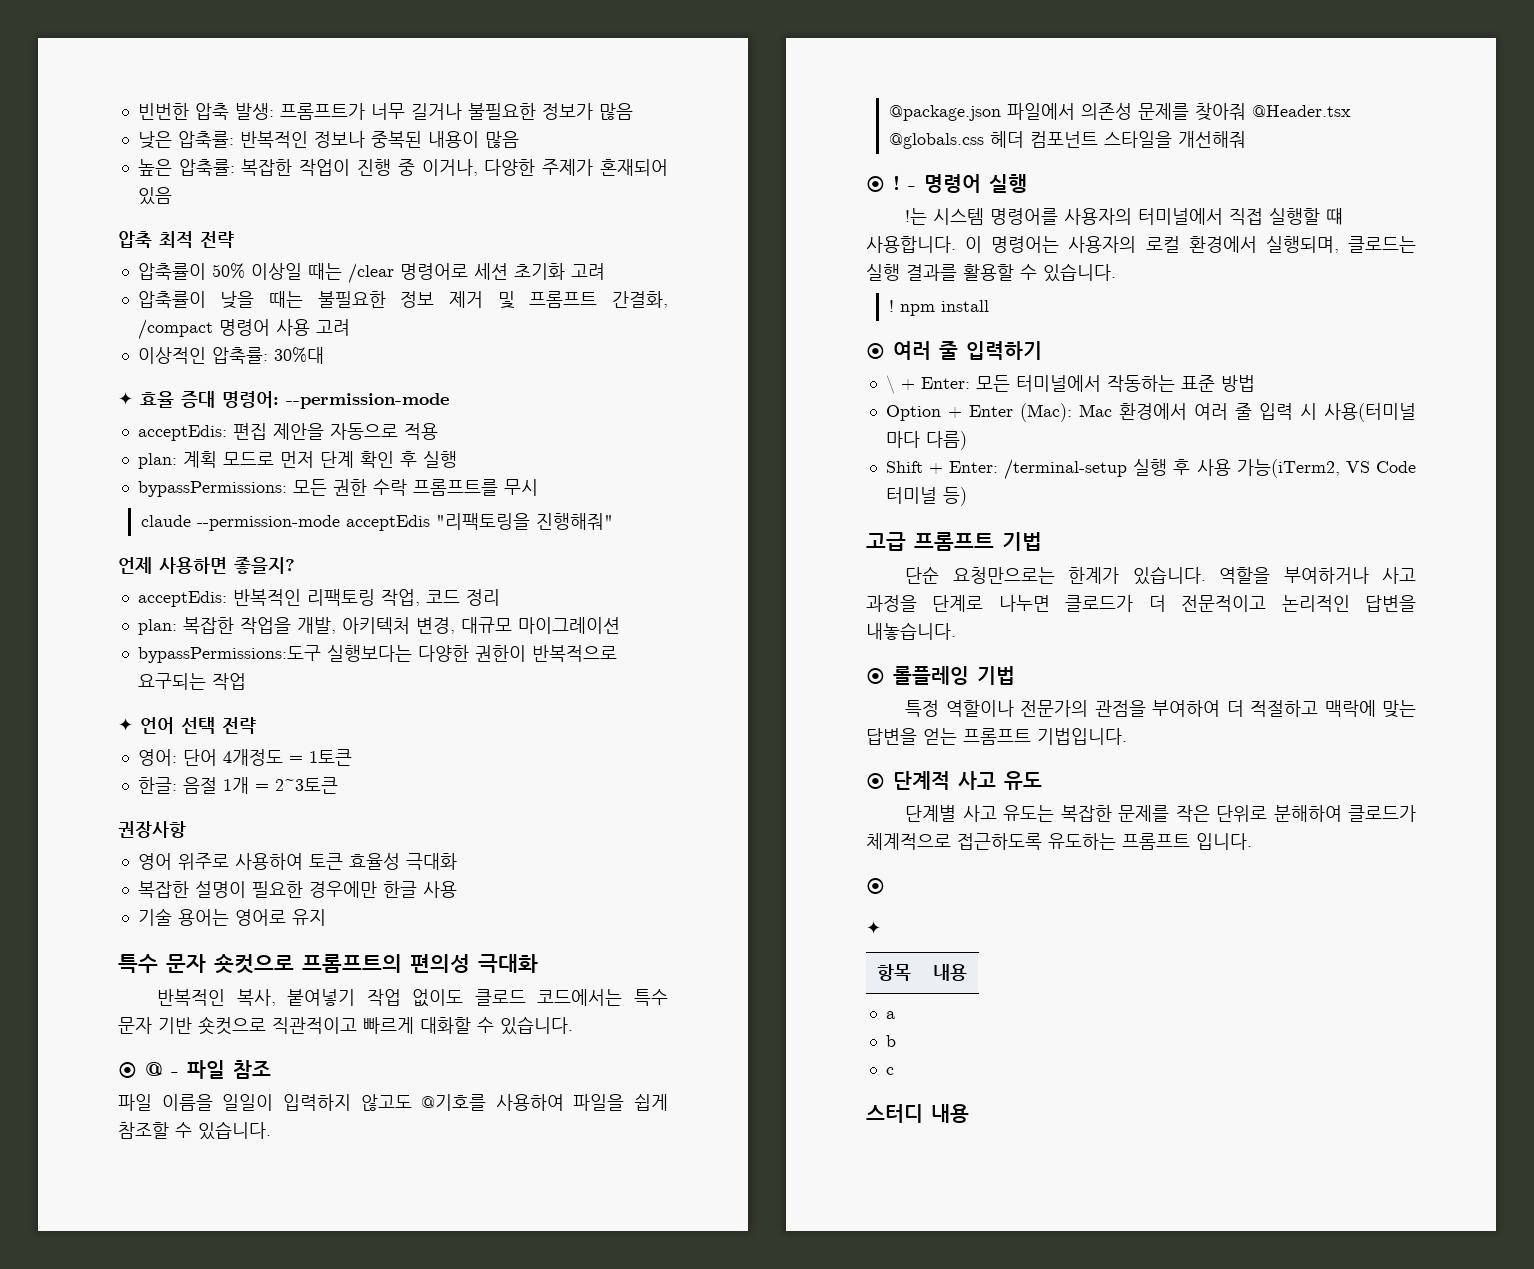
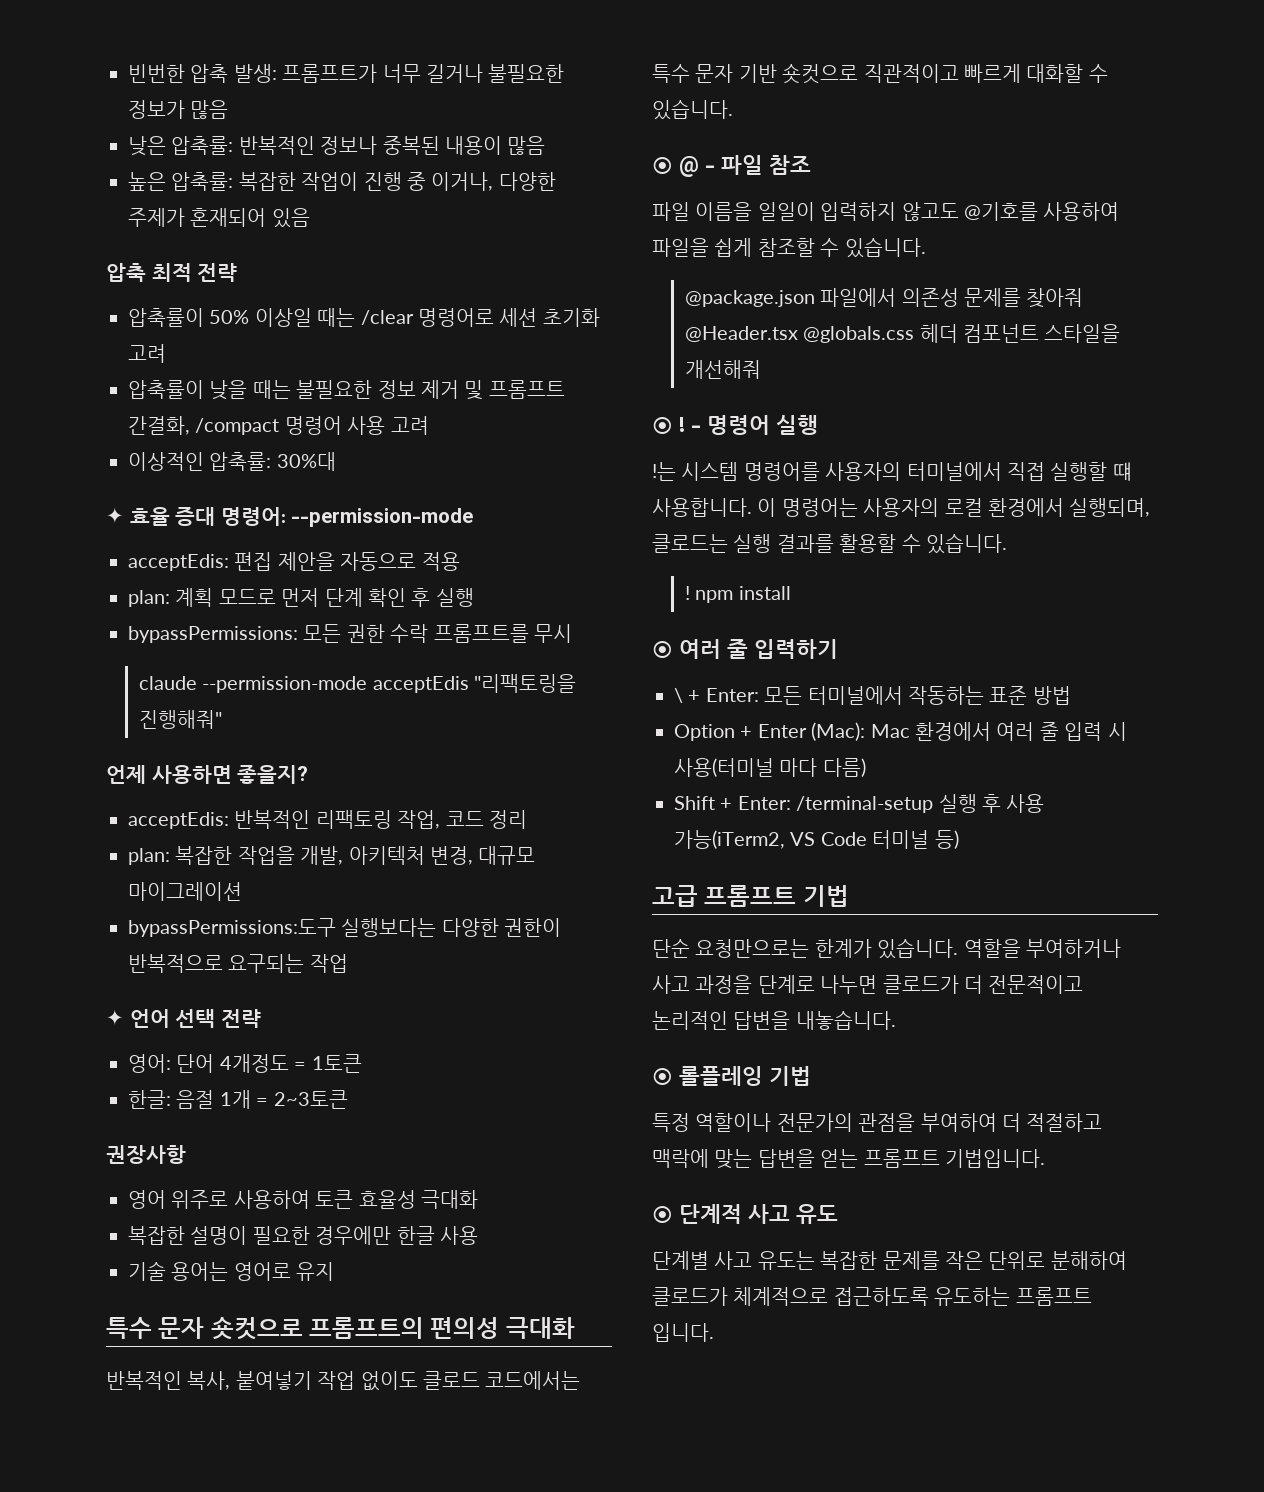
  단계별 사고 유도는 복잡한 문제를 작은 단위로 분해하여 클로드가 체계적으로 접근하도록 유도하는 프롬프트 입니다.
- ◉
- ✦
- 항목 | 내용
- a
- b
- c
- 스터디 내용

